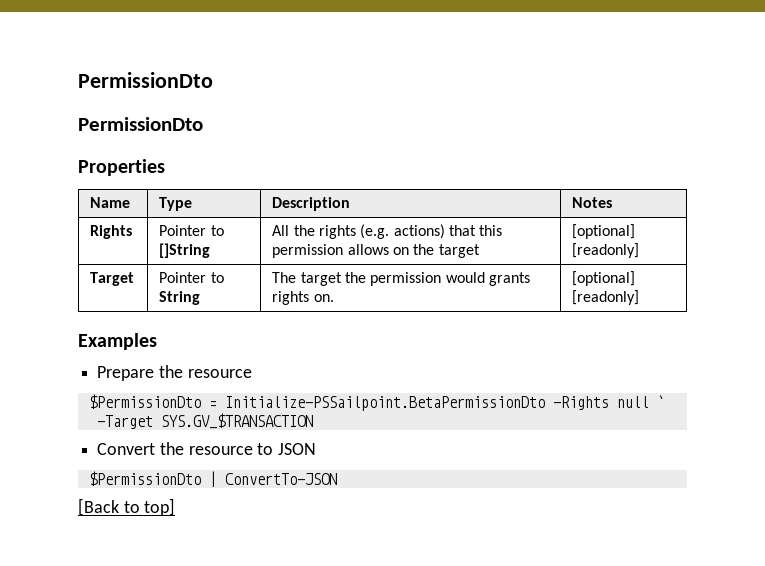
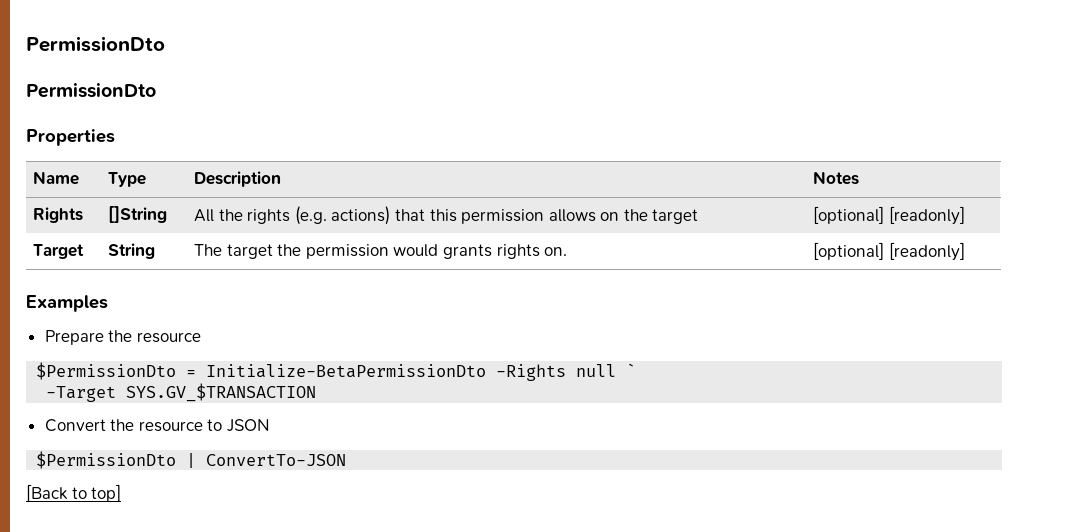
- Rights | Pointer to []String | All the rights (e.g. actions) that this permission allows on the target | [optional] [readonly]
+ Rights | []String | All the rights (e.g. actions) that this permission allows on the target | [optional] [readonly]
- Target | Pointer to String | The target the permission would grants rights on. | [optional] [readonly]
+ Target | String | The target the permission would grants rights on. | [optional] [readonly]
- $PermissionDto = Initialize-PSSailpoint.BetaPermissionDto -Rights null `
+ $PermissionDto = Initialize-BetaPermissionDto -Rights null `

